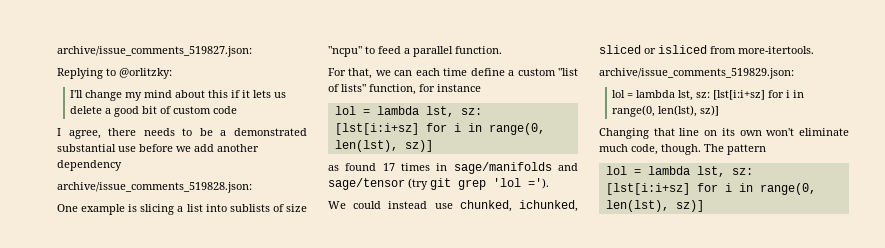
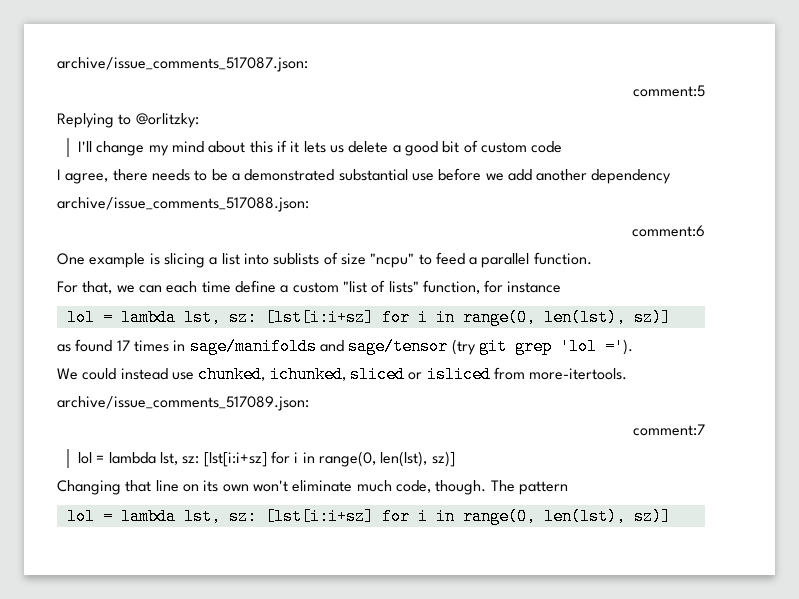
- archive/issue_comments_519827.json:
+ archive/issue_comments_517087.json:
+ comment:5
- archive/issue_comments_519828.json:
+ archive/issue_comments_517088.json:
+ comment:6
- archive/issue_comments_519829.json:
+ archive/issue_comments_517089.json:
+ comment:7

